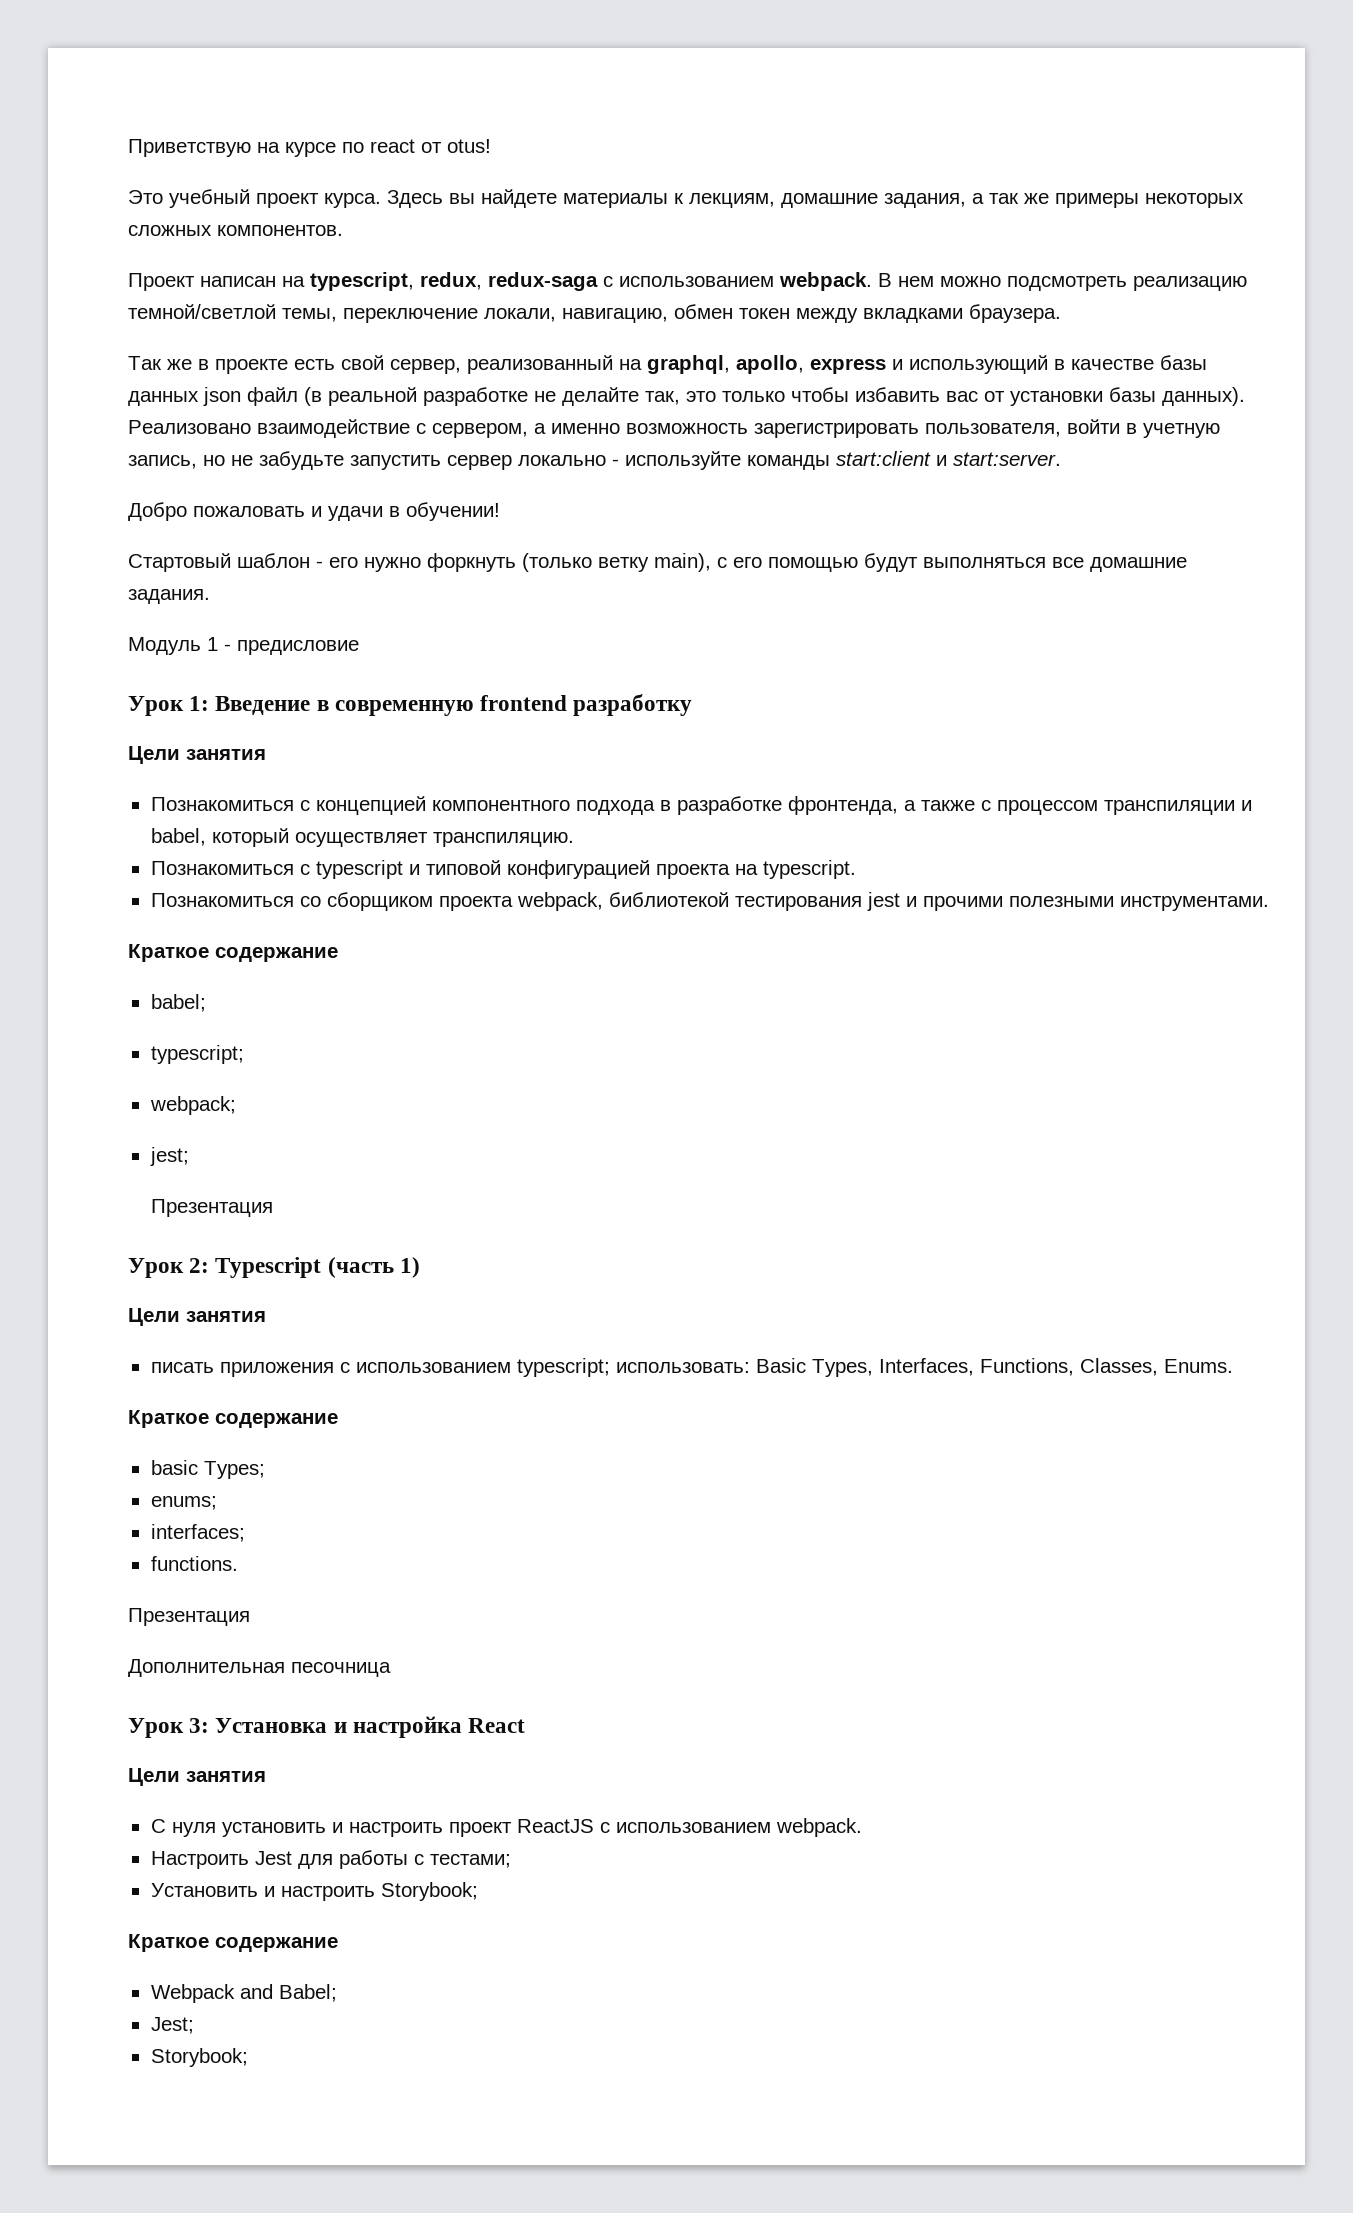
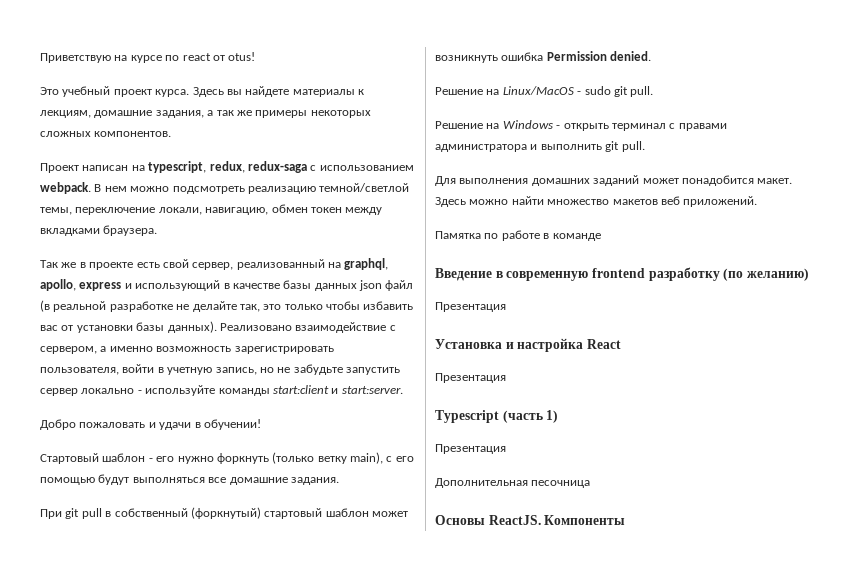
- Модуль 1 - предисловие
- Урок 1: Введение в современную frontend разработку
- Цели занятия
- Познакомиться с концепцией компонентного подхода в разработке фронтенда, а также с процессом транспиляции и babel, который осуществляет транспиляцию.
- Познакомиться с typescript и типовой конфигурацией проекта на typescript.
- Познакомиться со сборщиком проекта webpack, библиотекой тестирования jest и прочими полезными инструментами.
- Краткое содержание
- babel;
- typescript;
- webpack;
- jest;
+ При git pull в собственный (форкнутый) стартовый шаблон может возникнуть ошибка Permission denied.
+ Решение на Linux/MacOS - sudo git pull.
+ Решение на Windows - открыть терминал с правами администратора и выполнить git pull.
+ Для выполнения домашних заданий может понадобится макет. Здесь можно найти множество макетов веб приложений.
+ Памятка по работе в команде
+ Введение в современную frontend разработку (по желанию)
  Презентация
- Урок 2: Typescript (часть 1)
- Цели занятия
- писать приложения с использованием typescript; использовать: Basic Types, Interfaces, Functions, Classes, Enums.
- Краткое содержание
- basic Types;
- enums;
- interfaces;
- functions.
+ Установка и настройка React
+ Презентация
+ Typescript (часть 1)
  Презентация
  Дополнительная песочница
- Урок 3: Установка и настройка React
- Цели занятия
- С нуля установить и настроить проект ReactJS с использованием webpack.
- Настроить Jest для работы с тестами;
- Установить и настроить Storybook;
- Краткое содержание
- Webpack and Babel;
- Jest;
- Storybook;
+ Основы ReactJS. Компоненты

